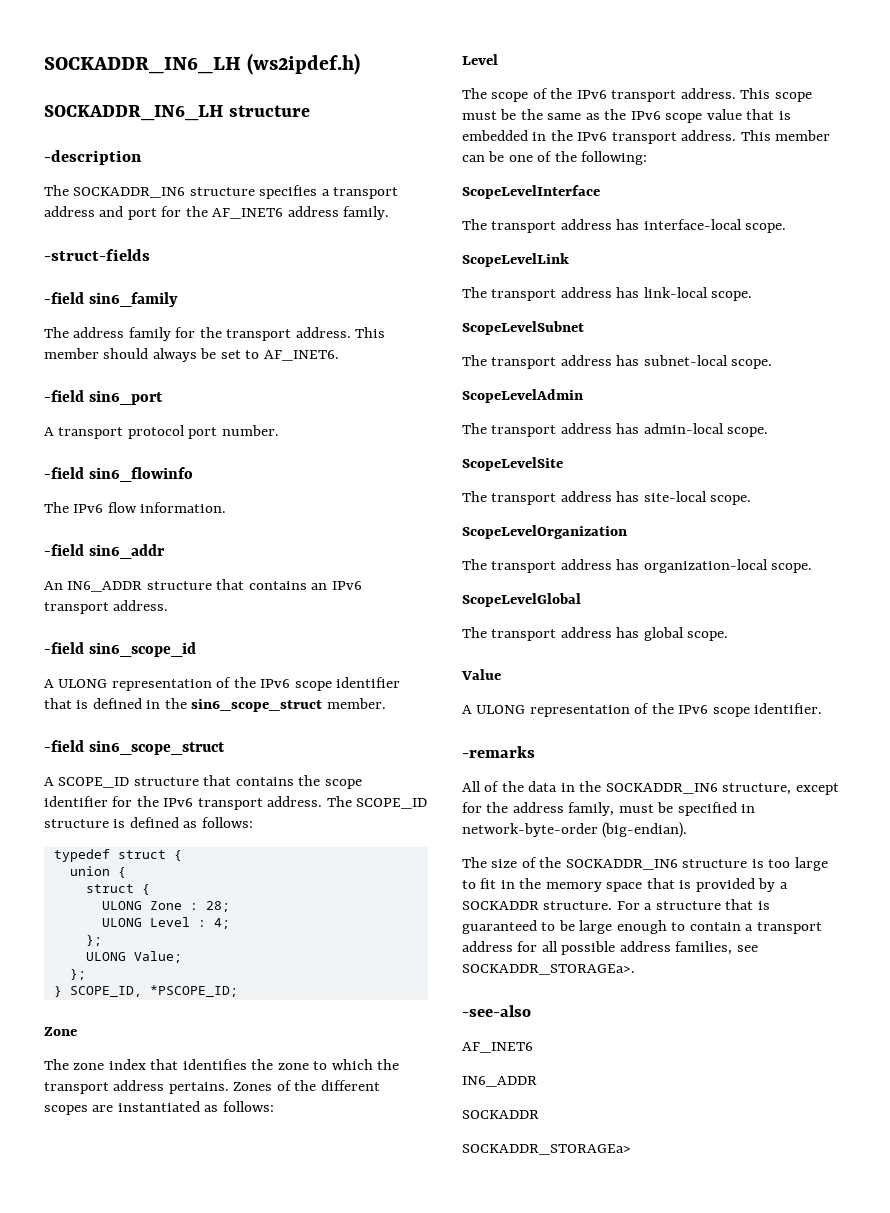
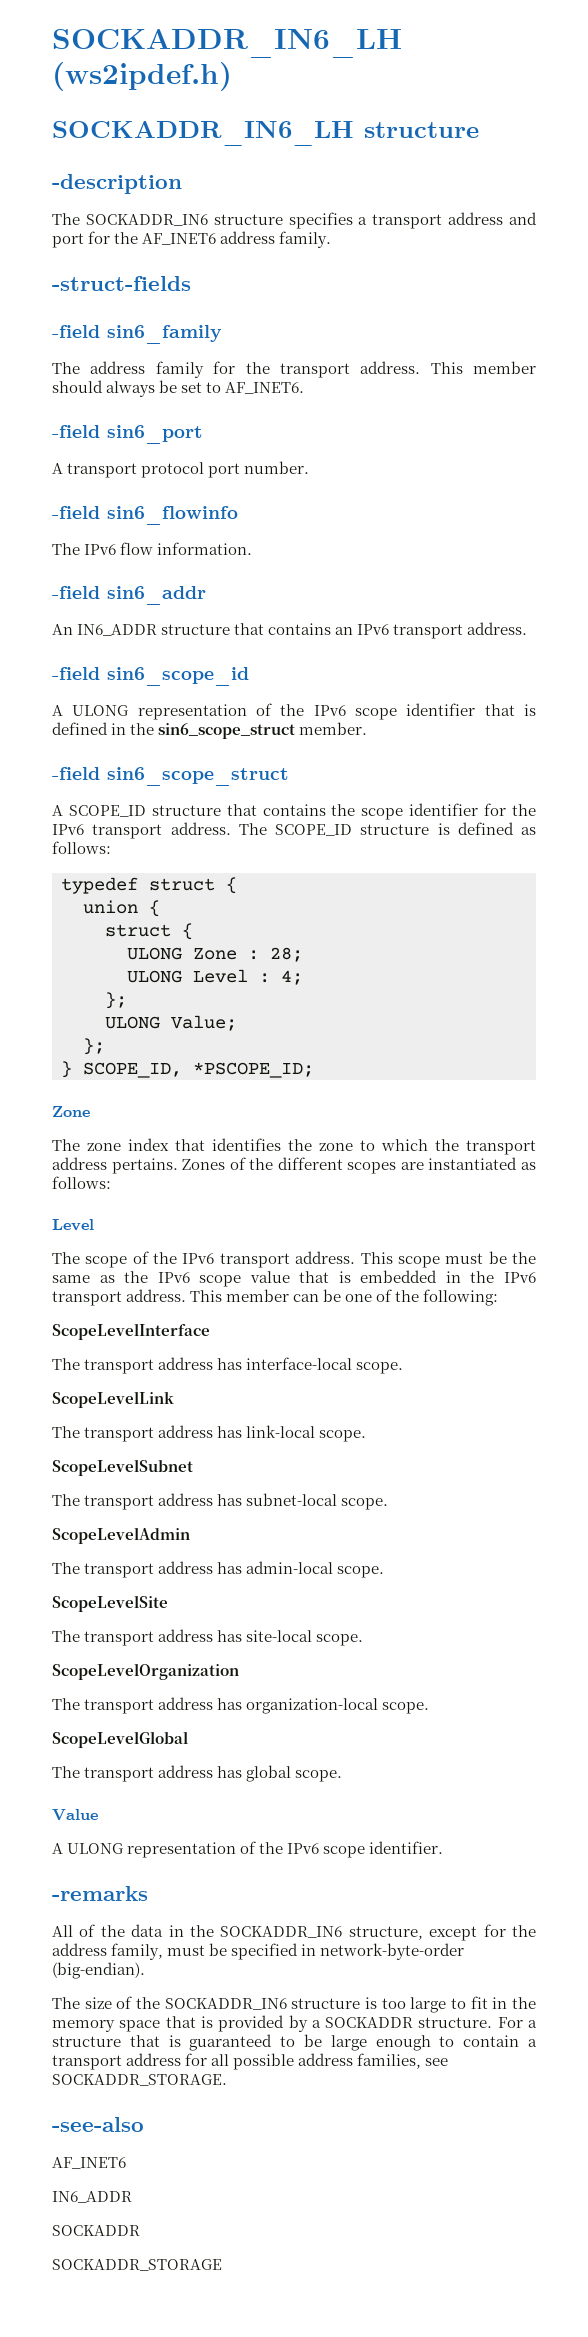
- For a structure that is guaranteed to be large enough to contain a transport address for all possible address families, see SOCKADDR_STORAGEa>.
+ For a structure that is guaranteed to be large enough to contain a transport address for all possible address families, see SOCKADDR_STORAGE.
- SOCKADDR_STORAGEa>
+ SOCKADDR_STORAGE

